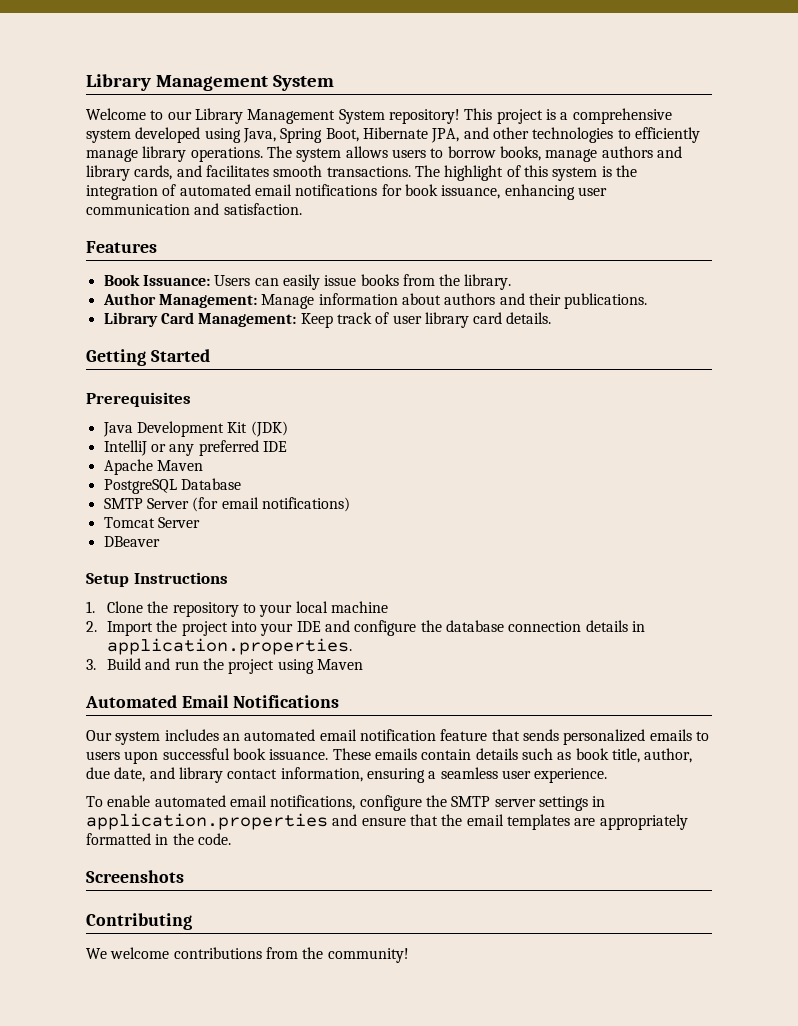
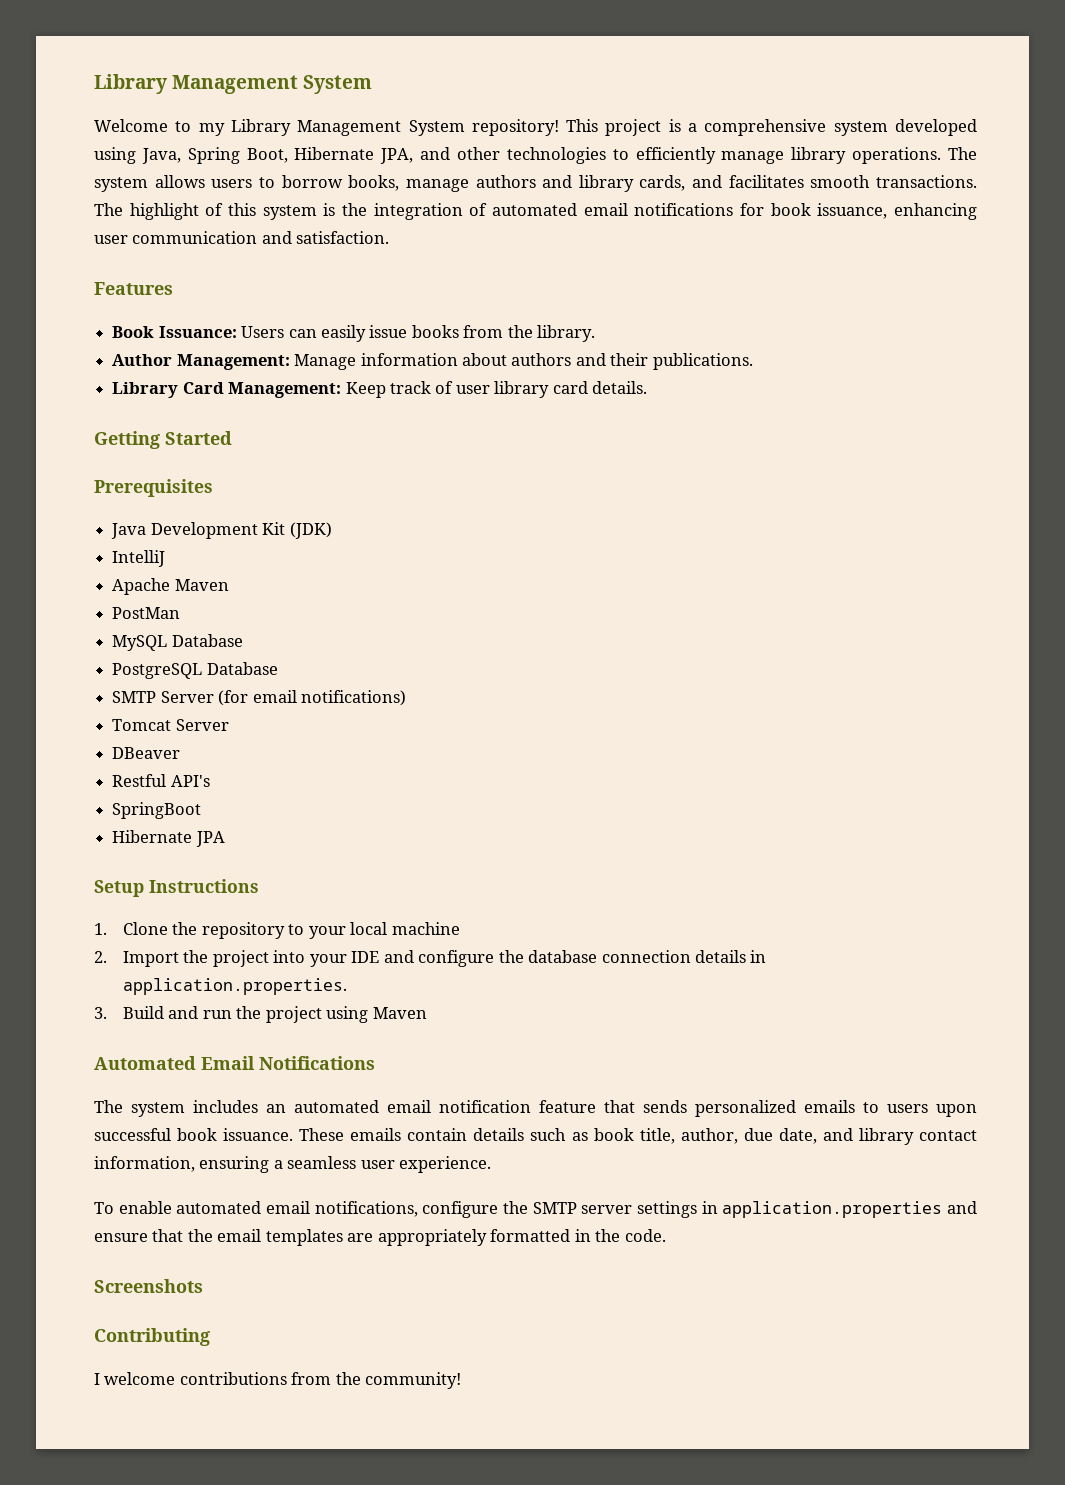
- Welcome to our Library Management System repository!
+ Welcome to my Library Management System repository!
- IntelliJ or any preferred IDE
+ IntelliJ
+ PostMan
+ MySQL Database
+ Restful API's
+ SpringBoot
+ Hibernate JPA
- Our system includes an automated email notification feature that sends personalized emails to users upon successful book issuance.
+ The system includes an automated email notification feature that sends personalized emails to users upon successful book issuance.
- We welcome contributions from the community!
+ I welcome contributions from the community!

